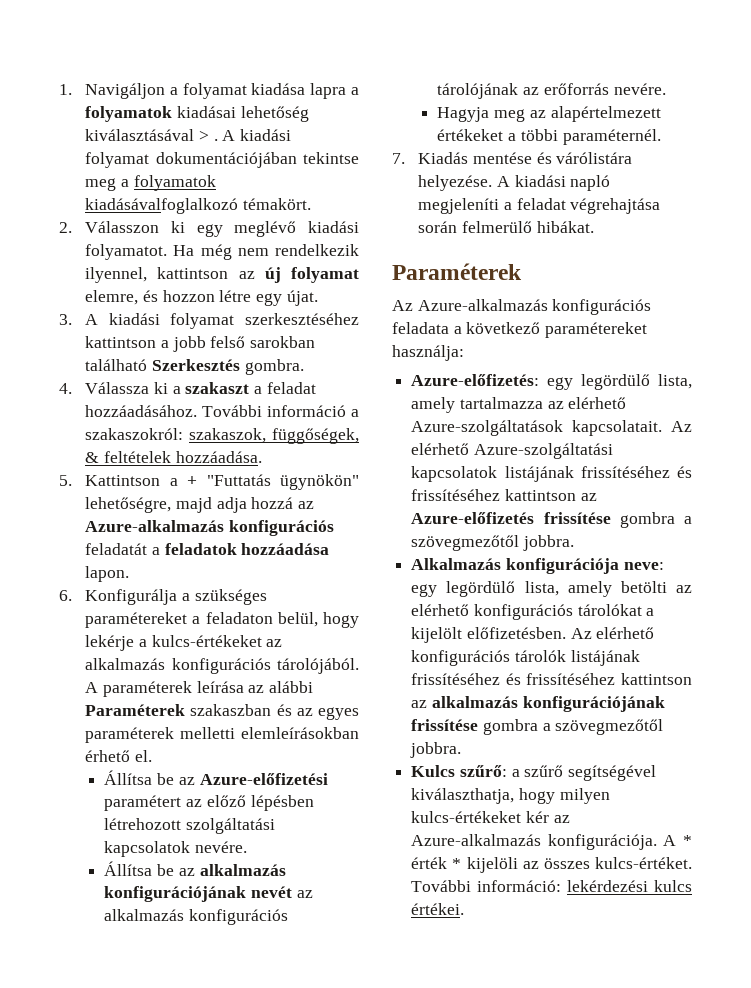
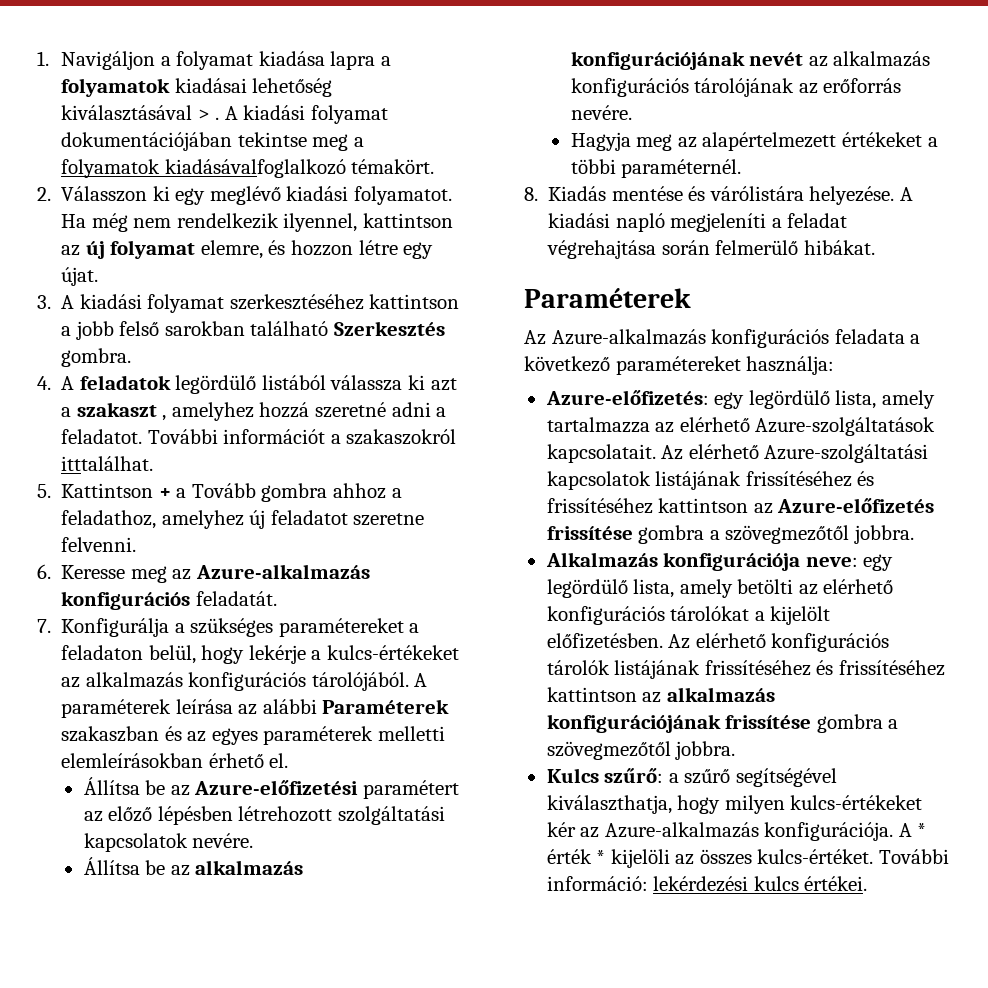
- 4. Válassza ki a szakaszt a feladat hozzáadásához. További információ a szakaszokról: szakaszok, függőségek, & feltételek hozzáadása.
- 5. Kattintson a + "Futtatás ügynökön" lehetőségre, majd adja hozzá az Azure-alkalmazás konfigurációs feladatát a feladatok hozzáadása lapon.
- 6. Konfigurálja a szükséges paramétereket a feladaton belül, hogy lekérje a kulcs-értékeket az alkalmazás konfigurációs tárolójából.
+ 4. A feladatok legördülő listából válassza ki azt a szakaszt , amelyhez hozzá szeretné adni a feladatot. További információt a szakaszokról itttalálhat.
+ 5. Kattintson + a Tovább gombra ahhoz a feladathoz, amelyhez új feladatot szeretne felvenni.
+ 6. Keresse meg az Azure-alkalmazás konfigurációs feladatát.
+ 7. Konfigurálja a szükséges paramétereket a feladaton belül, hogy lekérje a kulcs-értékeket az alkalmazás konfigurációs tárolójából.
- 7. Kiadás mentése és várólistára helyezése.
+ 8. Kiadás mentése és várólistára helyezése.

